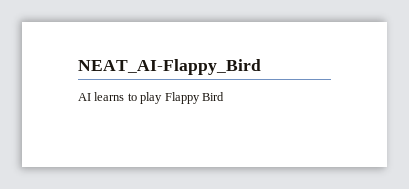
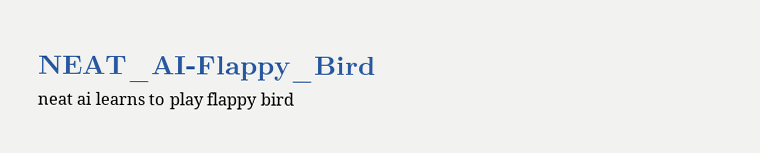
- AI learns to play Flappy Bird
+ neat ai learns to play flappy bird

